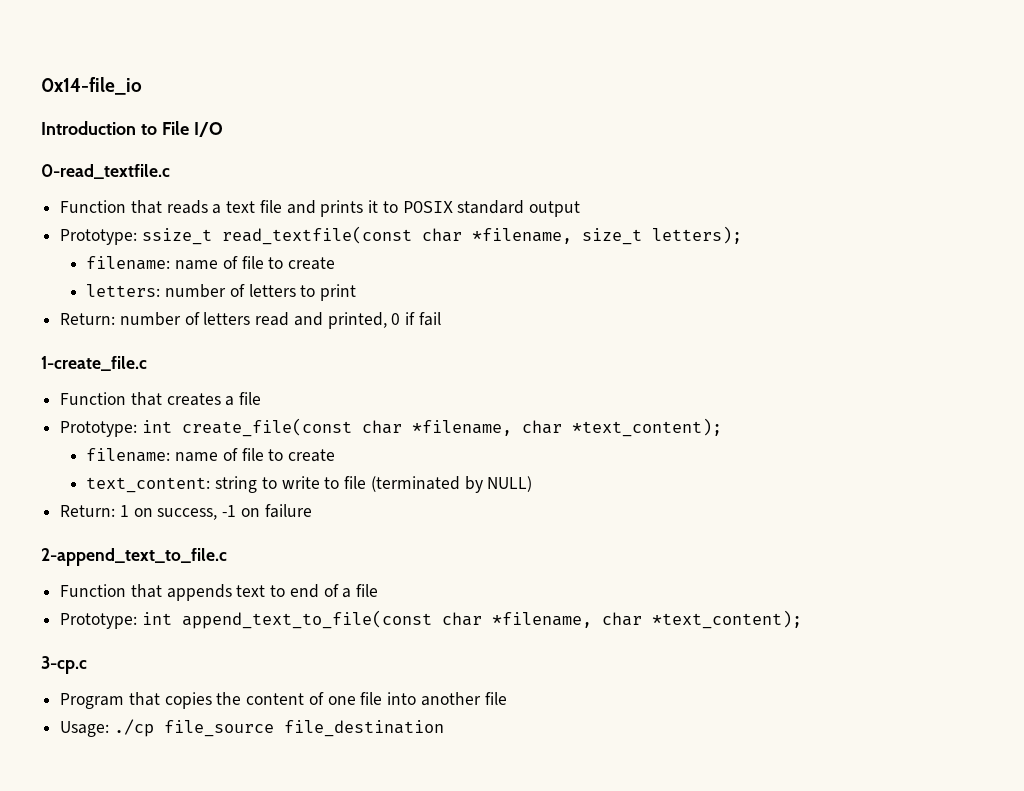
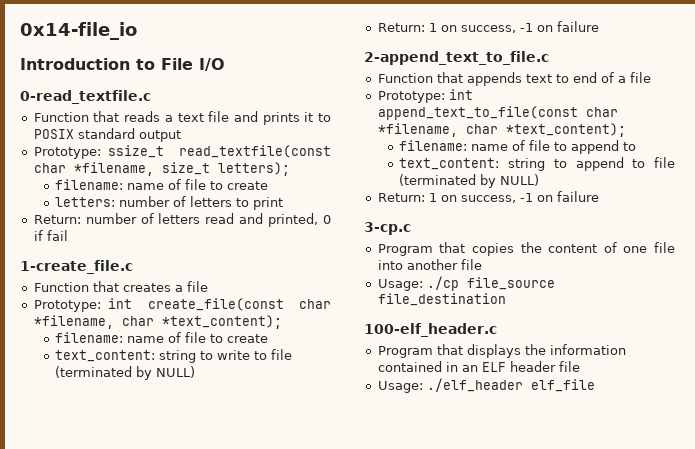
+ filename: name of file to append to
+ text_content: string to append to file (terminated by NULL)
+ Return: 1 on success, -1 on failure
+ 100-elf_header.c
+ Program that displays the information contained in an ELF header file
+ Usage: ./elf_header elf_file

